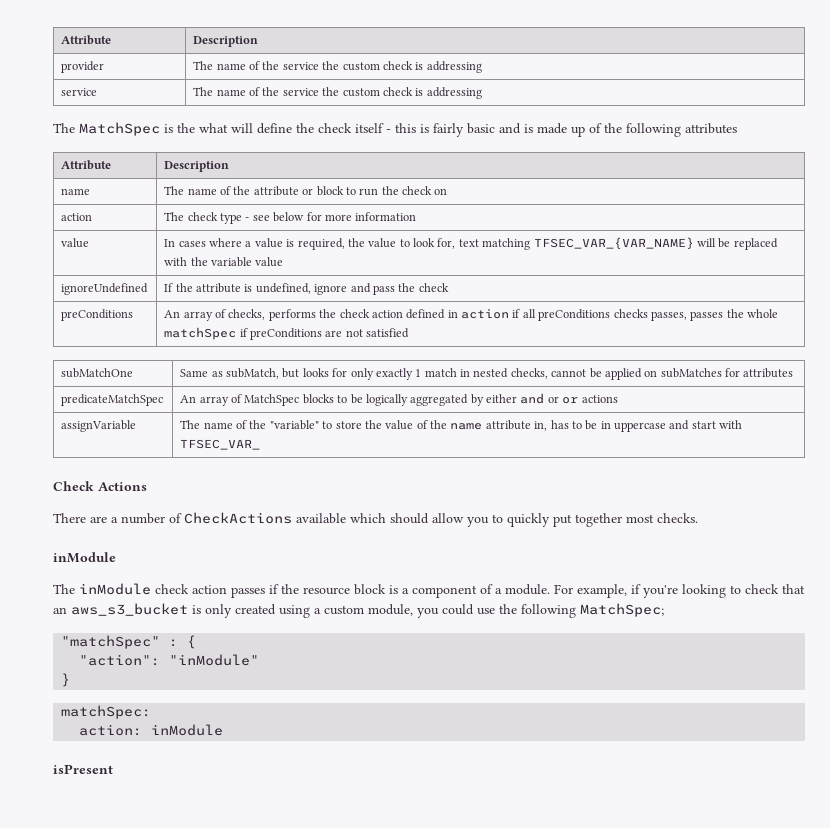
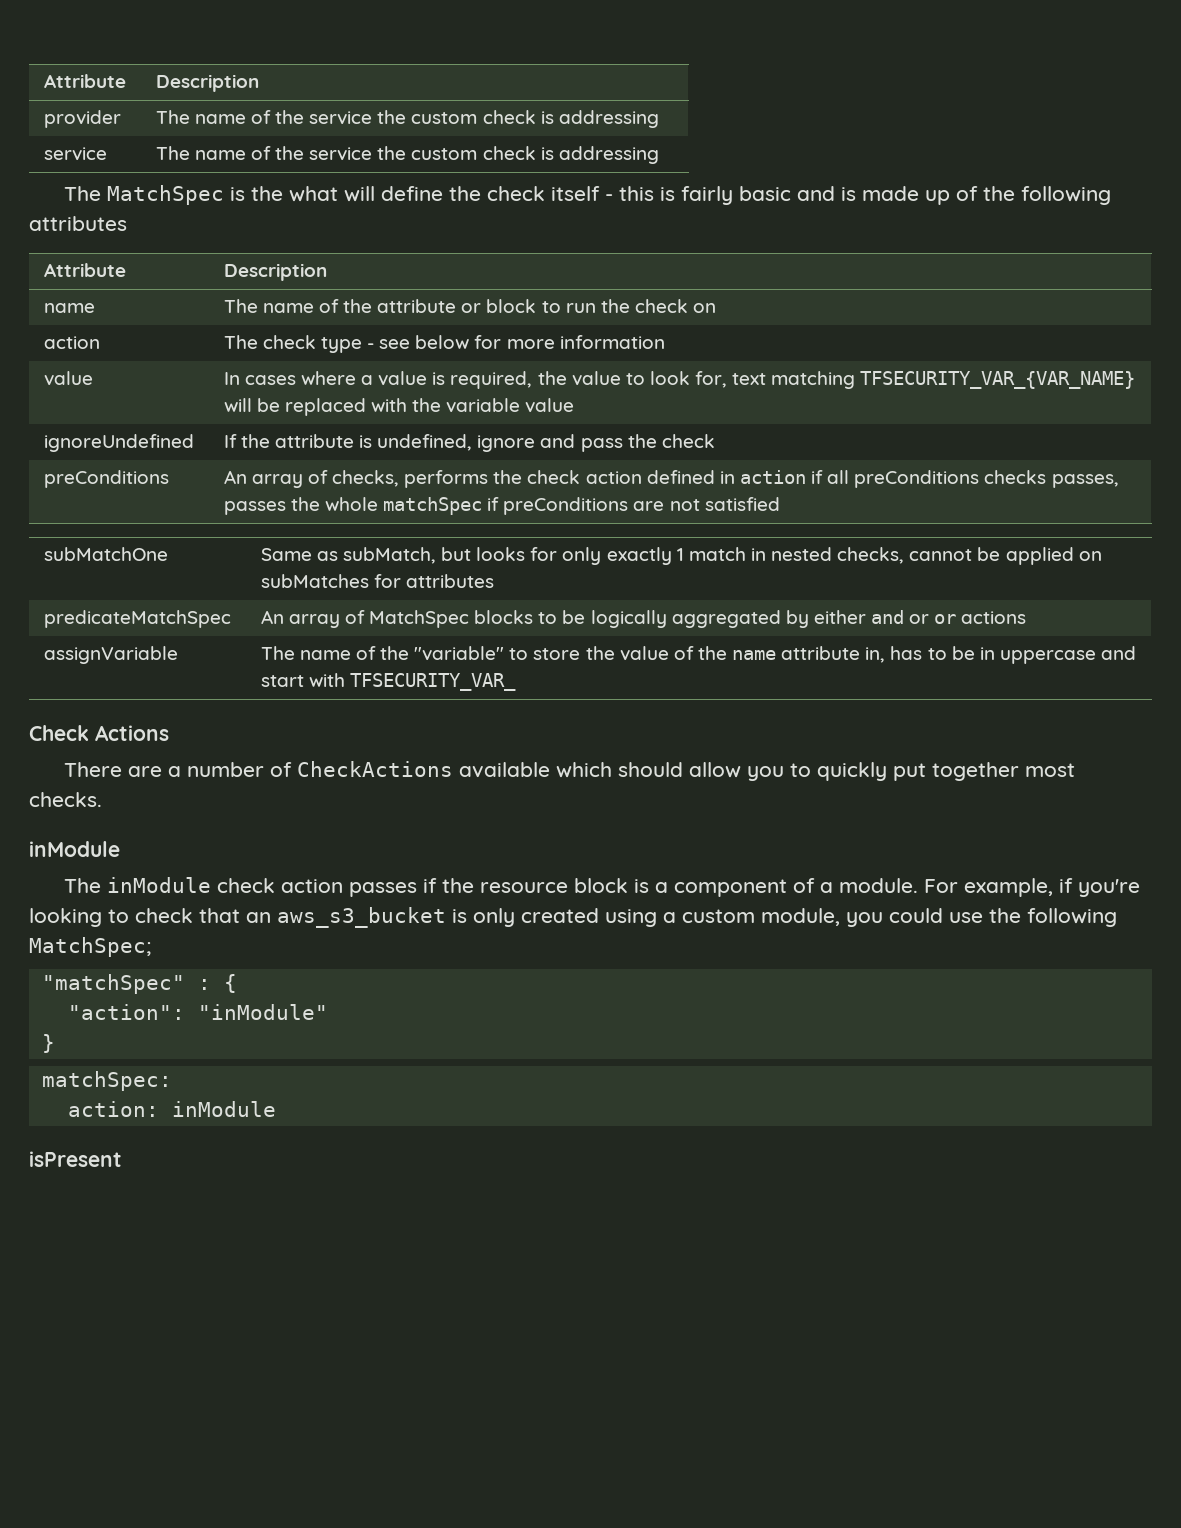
- value | In cases where a value is required, the value to look for, text matching TFSEC_VAR_{VAR_NAME} will be replaced with the variable value
+ value | In cases where a value is required, the value to look for, text matching TFSECURITY_VAR_{VAR_NAME} will be replaced with the variable value
- assignVariable | The name of the "variable" to store the value of the name attribute in, has to be in uppercase and start with TFSEC_VAR_
+ assignVariable | The name of the "variable" to store the value of the name attribute in, has to be in uppercase and start with TFSECURITY_VAR_

